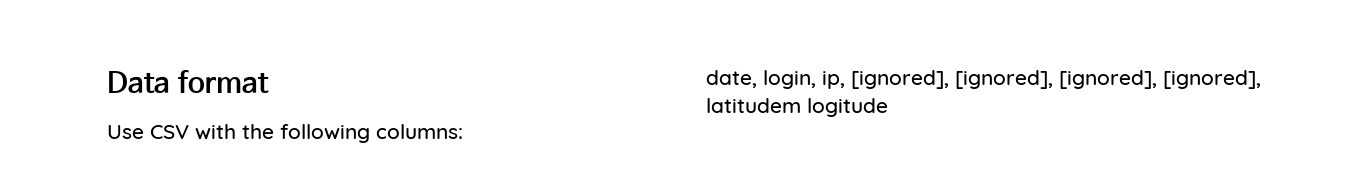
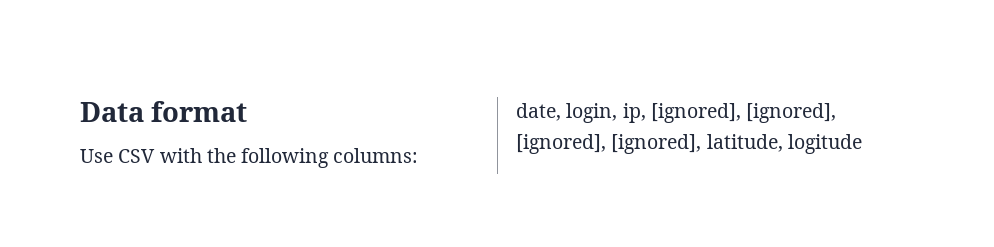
- date, login, ip, [ignored], [ignored], [ignored], [ignored], latitudem logitude
+ date, login, ip, [ignored], [ignored], [ignored], [ignored], latitude, logitude

